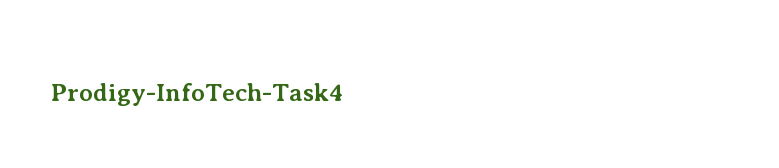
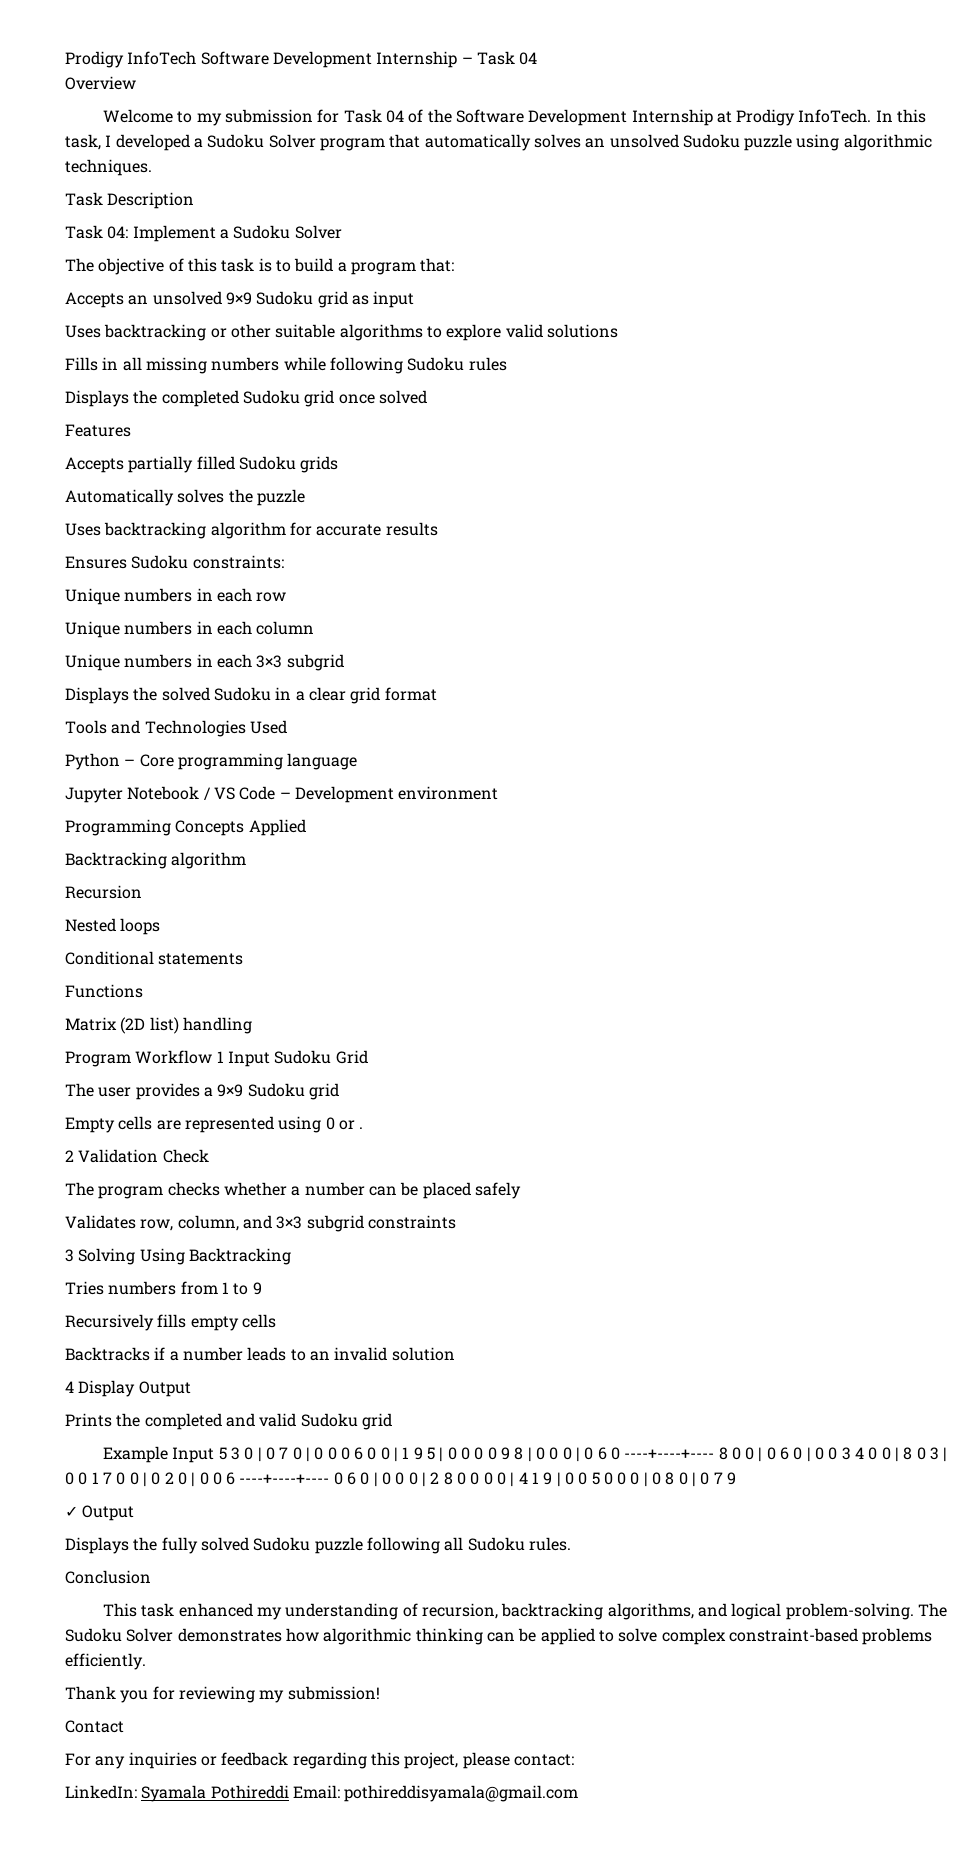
- Prodigy-InfoTech-Task4
+ Prodigy InfoTech Software Development Internship – Task 04
+ Overview
+ Welcome to my submission for Task 04 of the Software Development Internship at Prodigy InfoTech. In this task, I developed a Sudoku Solver program that automatically solves an unsolved Sudoku puzzle using algorithmic techniques.
+ Task Description
+ Task 04: Implement a Sudoku Solver
+ The objective of this task is to build a program that:
+ Accepts an unsolved 9×9 Sudoku grid as input
+ Uses backtracking or other suitable algorithms to explore valid solutions
+ Fills in all missing numbers while following Sudoku rules
+ Displays the completed Sudoku grid once solved
+ Features
+ Accepts partially filled Sudoku grids
+ Automatically solves the puzzle
+ Uses backtracking algorithm for accurate results
+ Ensures Sudoku constraints:
+ Unique numbers in each row
+ Unique numbers in each column
+ Unique numbers in each 3×3 subgrid
+ Displays the solved Sudoku in a clear grid format
+ Tools and Technologies Used
+ Python – Core programming language
+ Jupyter Notebook / VS Code – Development environment
+ Programming Concepts Applied
+ Backtracking algorithm
+ Recursion
+ Nested loops
+ Conditional statements
+ Functions
+ Matrix (2D list) handling
+ Program Workflow 1 Input Sudoku Grid
+ The user provides a 9×9 Sudoku grid
+ Empty cells are represented using 0 or .
+ 2 Validation Check
+ The program checks whether a number can be placed safely
+ Validates row, column, and 3×3 subgrid constraints
+ 3 Solving Using Backtracking
+ Tries numbers from 1 to 9
+ Recursively fills empty cells
+ Backtracks if a number leads to an invalid solution
+ 4 Display Output
+ Prints the completed and valid Sudoku grid
+ Example Input 5 3 0 | 0 7 0 | 0 0 0 6 0 0 | 1 9 5 | 0 0 0 0 9 8 | 0 0 0 | 0 6 0 ----+----+---- 8 0 0 | 0 6 0 | 0 0 3 4 0 0 | 8 0 3 | 0 0 1 7 0 0 | 0 2 0 | 0 0 6 ----+----+---- 0 6 0 | 0 0 0 | 2 8 0 0 0 0 | 4 1 9 | 0 0 5 0 0 0 | 0 8 0 | 0 7 9
+ ✓ Output
+ Displays the fully solved Sudoku puzzle following all Sudoku rules.
+ Conclusion
+ This task enhanced my understanding of recursion, backtracking algorithms, and logical problem-solving. The Sudoku Solver demonstrates how algorithmic thinking can be applied to solve complex constraint-based problems efficiently.
+ Thank you for reviewing my submission!
+ Contact
+ For any inquiries or feedback regarding this project, please contact:
+ LinkedIn: Syamala Pothireddi Email: pothireddisyamala@gmail.com

